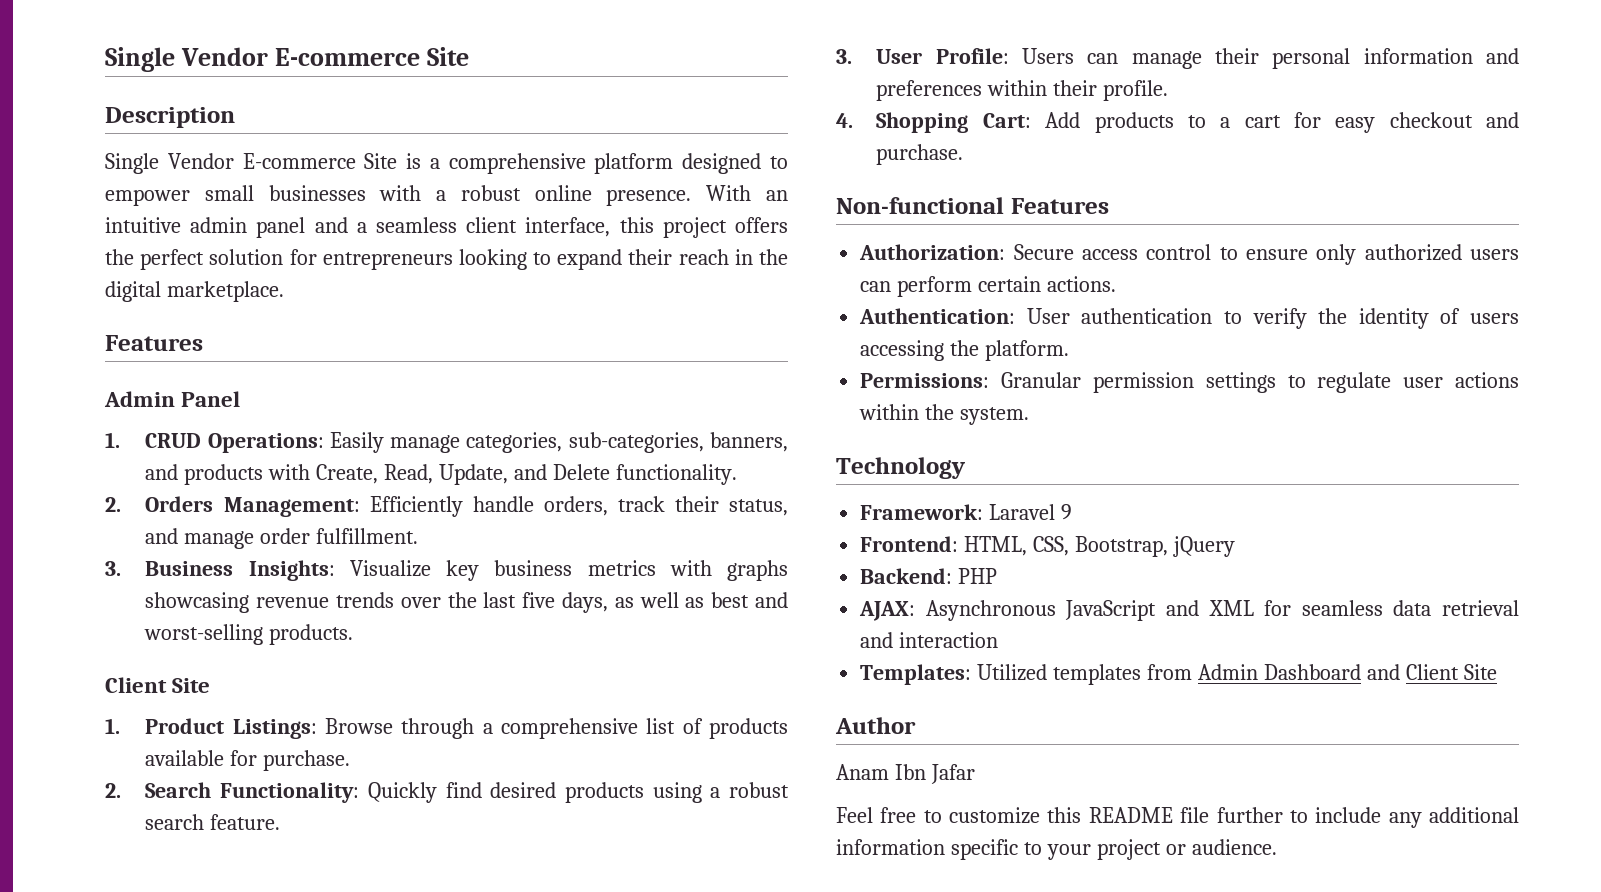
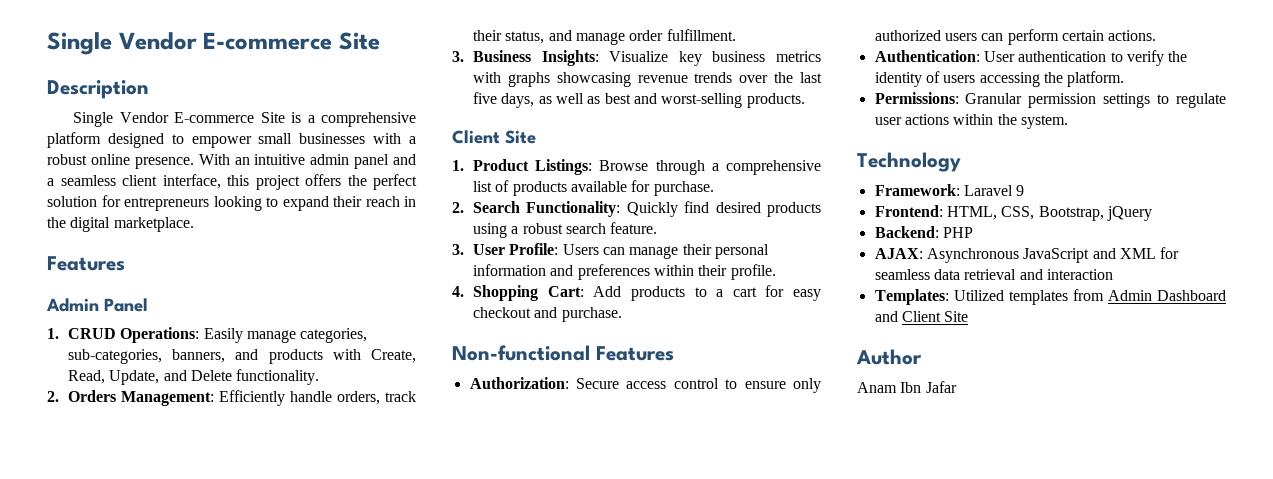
- Feel free to customize this README file further to include any additional information specific to your project or audience.

